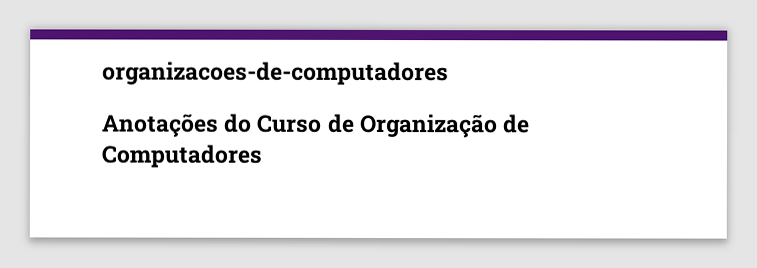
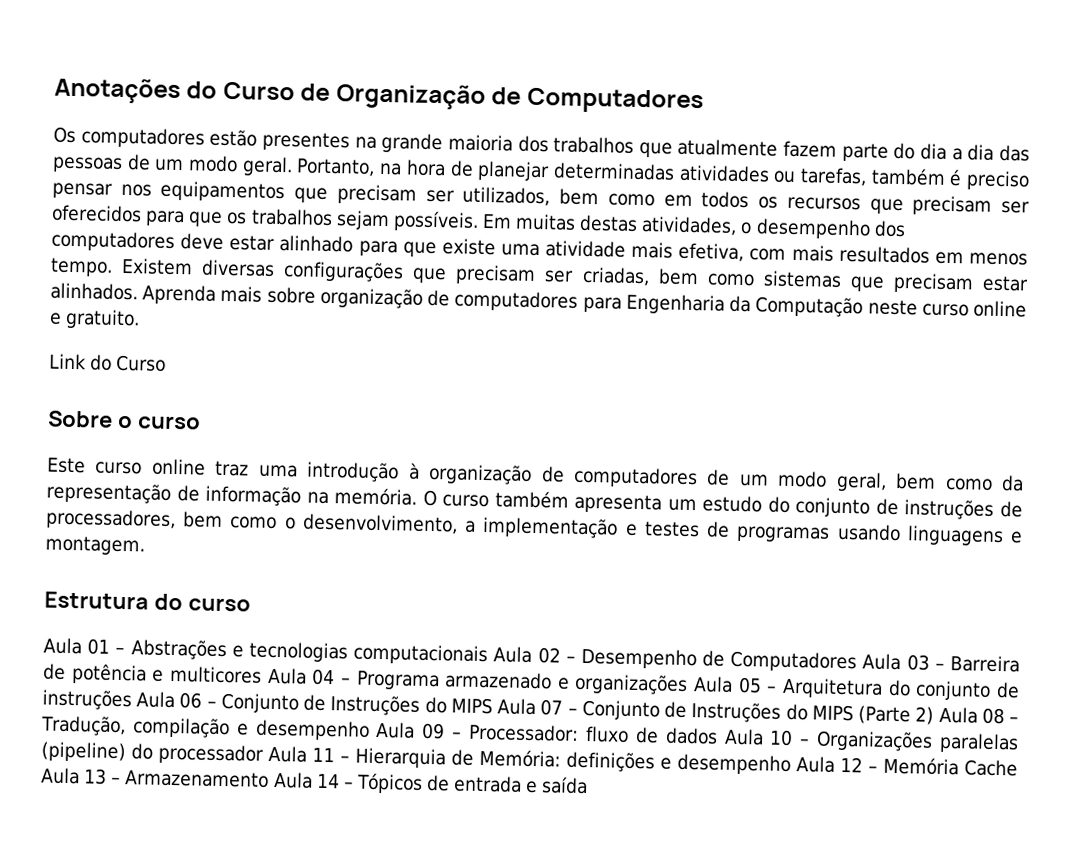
- organizacoes-de-computadores
+ Os computadores estão presentes na grande maioria dos trabalhos que atualmente fazem parte do dia a dia das pessoas de um modo geral. Portanto, na hora de planejar determinadas atividades ou tarefas, também é preciso pensar nos equipamentos que precisam ser utilizados, bem como em todos os recursos que precisam ser oferecidos para que os trabalhos sejam possíveis. Em muitas destas atividades, o desempenho dos computadores deve estar alinhado para que existe uma atividade mais efetiva, com mais resultados em menos tempo. Existem diversas configurações que precisam ser criadas, bem como sistemas que precisam estar alinhados. Aprenda mais sobre organização de computadores para Engenharia da Computação neste curso online e gratuito.
+ Link do Curso
+ Sobre o curso
+ Este curso online traz uma introdução à organização de computadores de um modo geral, bem como da representação de informação na memória. O curso também apresenta um estudo do conjunto de instruções de processadores, bem como o desenvolvimento, a implementação e testes de programas usando linguagens e montagem.
+ Estrutura do curso
+ Aula 01 – Abstrações e tecnologias computacionais Aula 02 – Desempenho de Computadores Aula 03 – Barreira de potência e multicores Aula 04 – Programa armazenado e organizações Aula 05 – Arquitetura do conjunto de instruções Aula 06 – Conjunto de Instruções do MIPS Aula 07 – Conjunto de Instruções do MIPS (Parte 2) Aula 08 – Tradução, compilação e desempenho Aula 09 – Processador: fluxo de dados Aula 10 – Organizações paralelas (pipeline) do processador Aula 11 – Hierarquia de Memória: definições e desempenho Aula 12 – Memória Cache Aula 13 – Armazenamento Aula 14 – Tópicos de entrada e saída

